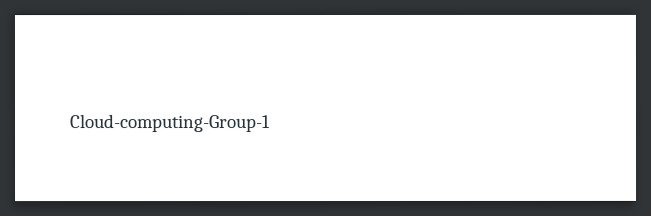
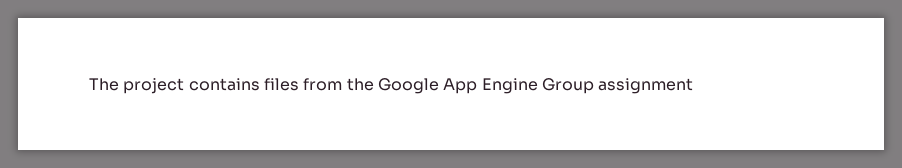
- Cloud-computing-Group-1
+ The project contains files from the Google App Engine Group assignment

